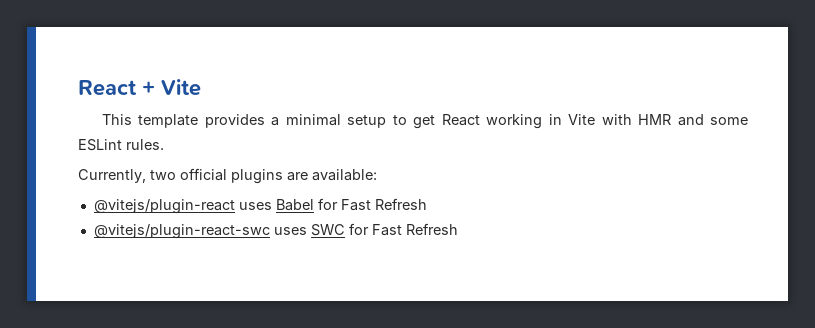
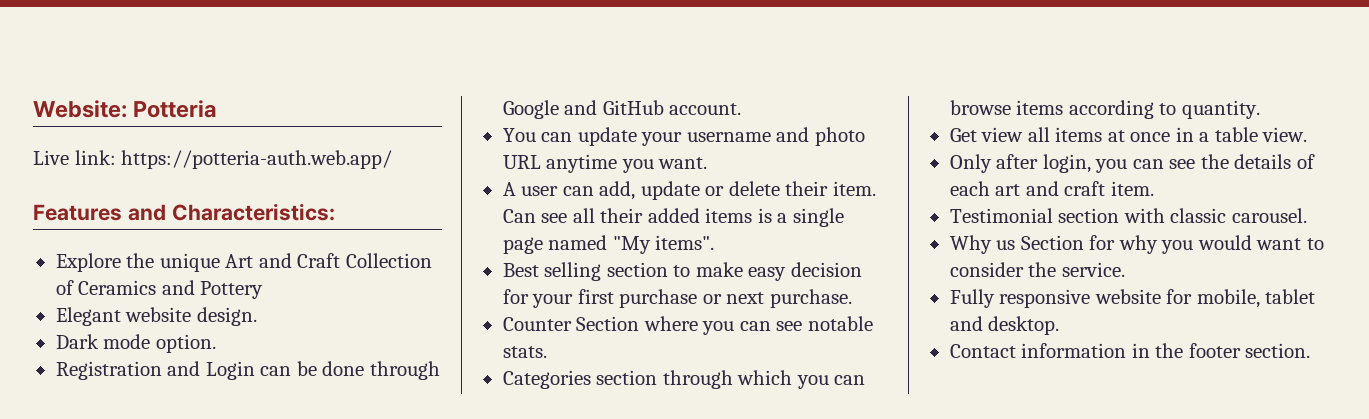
- React + Vite
- This template provides a minimal setup to get React working in Vite with HMR and some ESLint rules.
- Currently, two official plugins are available:
- @vitejs/plugin-react uses Babel for Fast Refresh
- @vitejs/plugin-react-swc uses SWC for Fast Refresh
+ Website: Potteria
+ Live link: https://potteria-auth.web.app/
+ Features and Characteristics:
+ Explore the unique Art and Craft Collection of Ceramics and Pottery
+ Elegant website design.
+ Dark mode option.
+ Registration and Login can be done through Google and GitHub account.
+ You can update your username and photo URL anytime you want.
+ A user can add, update or delete their item. Can see all their added items is a single page named "My items".
+ Best selling section to make easy decision for your first purchase or next purchase.
+ Counter Section where you can see notable stats.
+ Categories section through which you can browse items according to quantity.
+ Get view all items at once in a table view.
+ Only after login, you can see the details of each art and craft item.
+ Testimonial section with classic carousel.
+ Why us Section for why you would want to consider the service.
+ Fully responsive website for mobile, tablet and desktop.
+ Contact information in the footer section.

